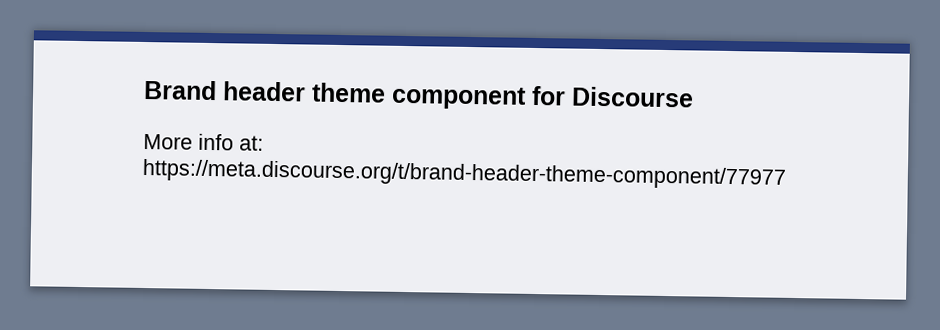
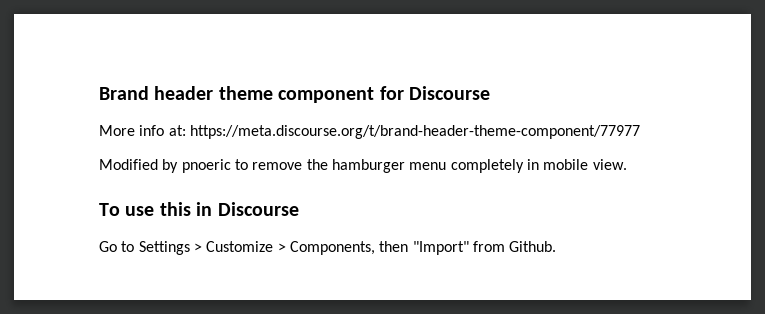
+ Modified by pnoeric to remove the hamburger menu completely in mobile view.
+ To use this in Discourse
+ Go to Settings > Customize > Components, then "Import" from Github.

